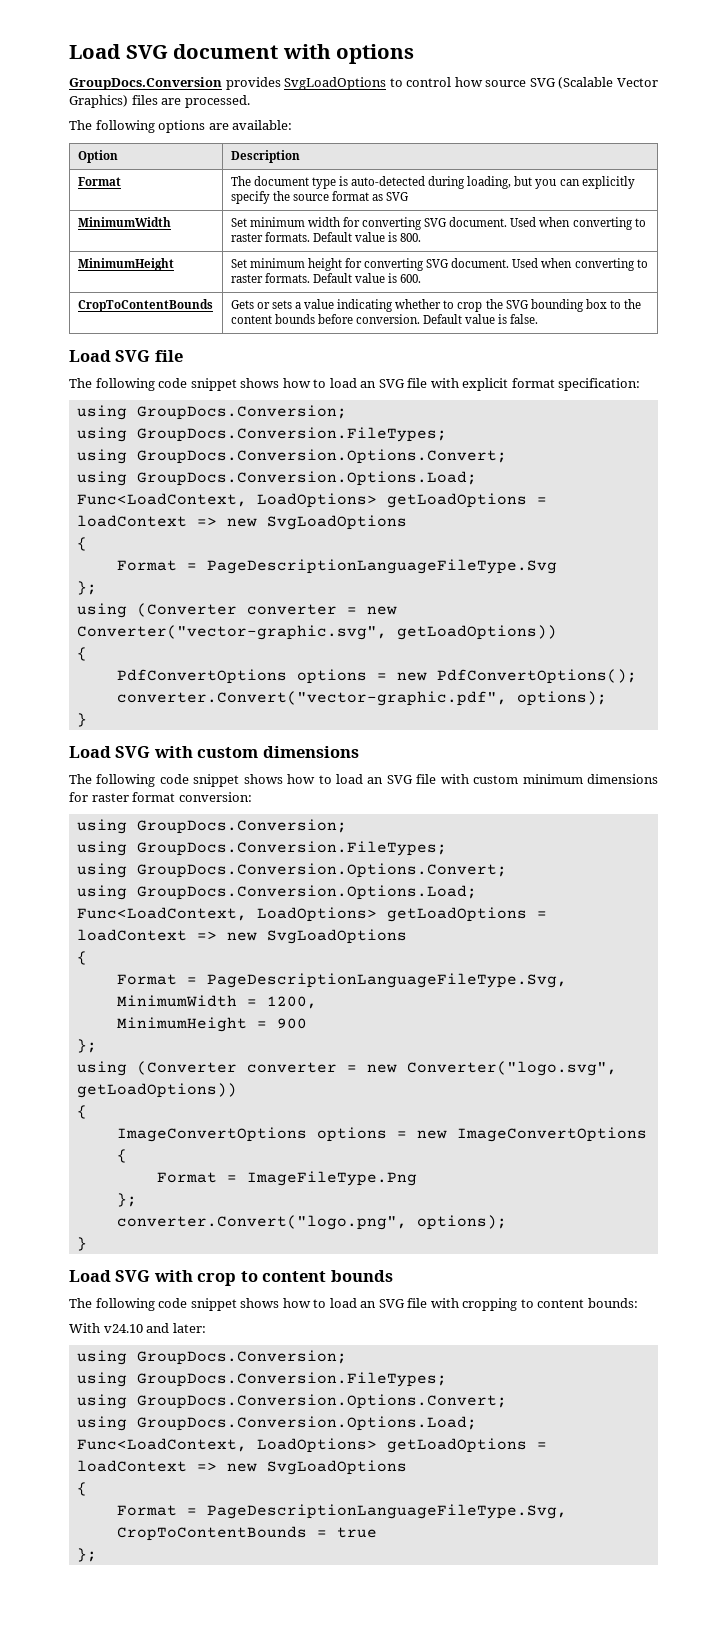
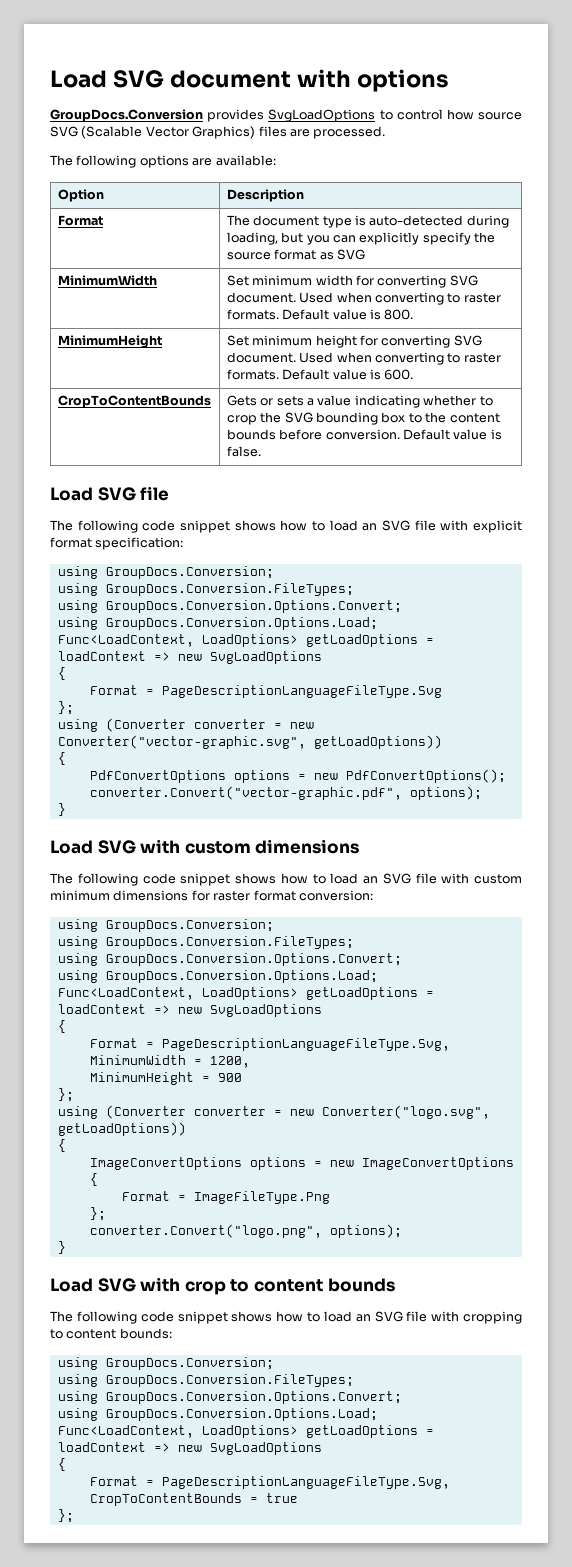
- With v24.10 and later:

